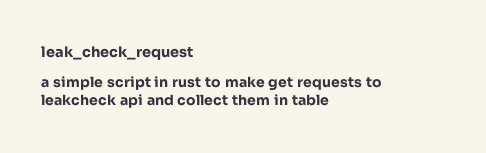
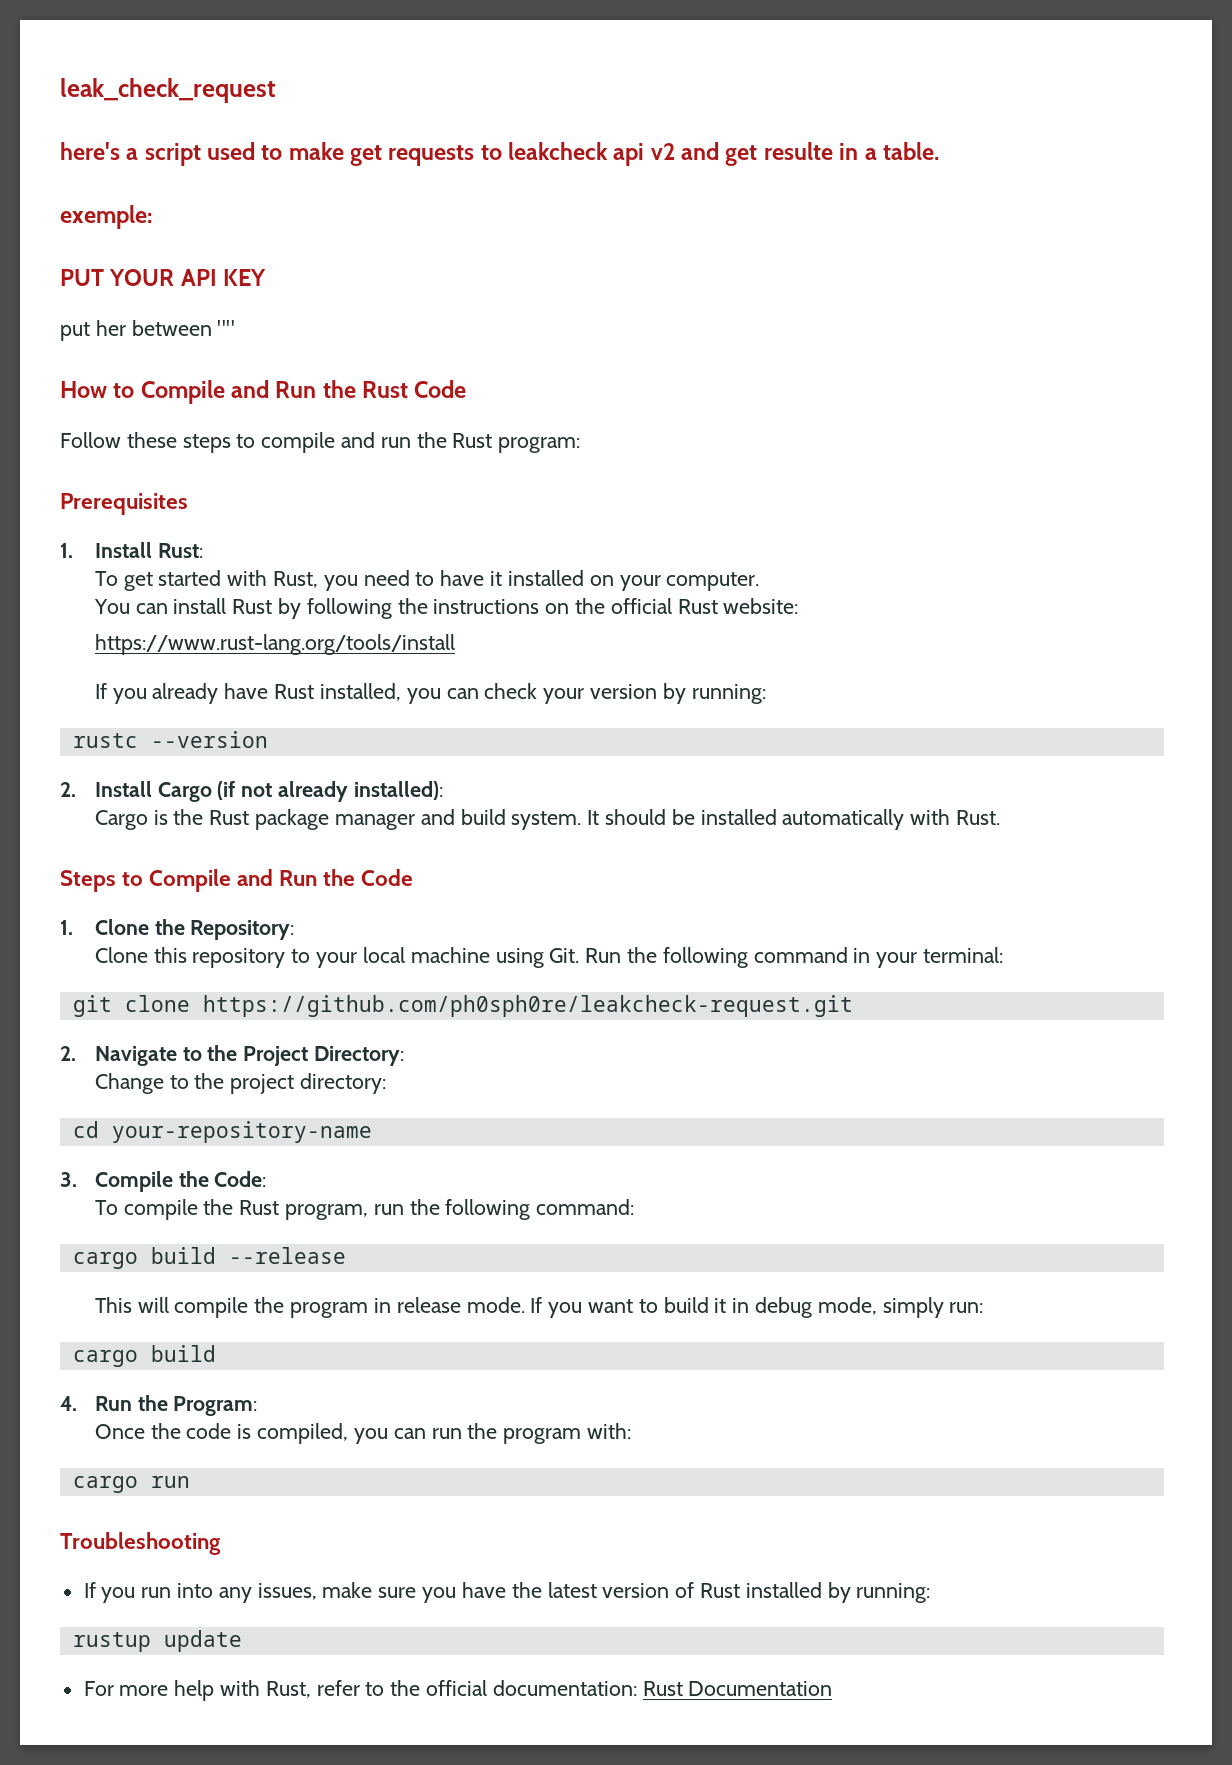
- a simple script in rust to make get requests to leakcheck api and collect them in table
+ here's a script used to make get requests to leakcheck api v2 and get resulte in a table.
+ exemple:
+ PUT YOUR API KEY
+ put her between ""
+ How to Compile and Run the Rust Code
+ Follow these steps to compile and run the Rust program:
+ Prerequisites
+ 1. Install Rust:
+ To get started with Rust, you need to have it installed on your computer.
+ You can install Rust by following the instructions on the official Rust website:
+ https://www.rust-lang.org/tools/install
+ If you already have Rust installed, you can check your version by running:
+ rustc --version
+ 2. Install Cargo (if not already installed):
+ Cargo is the Rust package manager and build system. It should be installed automatically with Rust.
+ Steps to Compile and Run the Code
+ 1. Clone the Repository:
+ Clone this repository to your local machine using Git. Run the following command in your terminal:
+ git clone https://github.com/ph0sph0re/leakcheck-request.git
+ 2. Navigate to the Project Directory:
+ Change to the project directory:
+ cd your-repository-name
+ 3. Compile the Code:
+ To compile the Rust program, run the following command:
+ cargo build --release
+ This will compile the program in release mode. If you want to build it in debug mode, simply run:
+ cargo build
+ 4. Run the Program:
+ Once the code is compiled, you can run the program with:
+ cargo run
+ Troubleshooting
+ If you run into any issues, make sure you have the latest version of Rust installed by running:
+ rustup update
+ For more help with Rust, refer to the official documentation: Rust Documentation

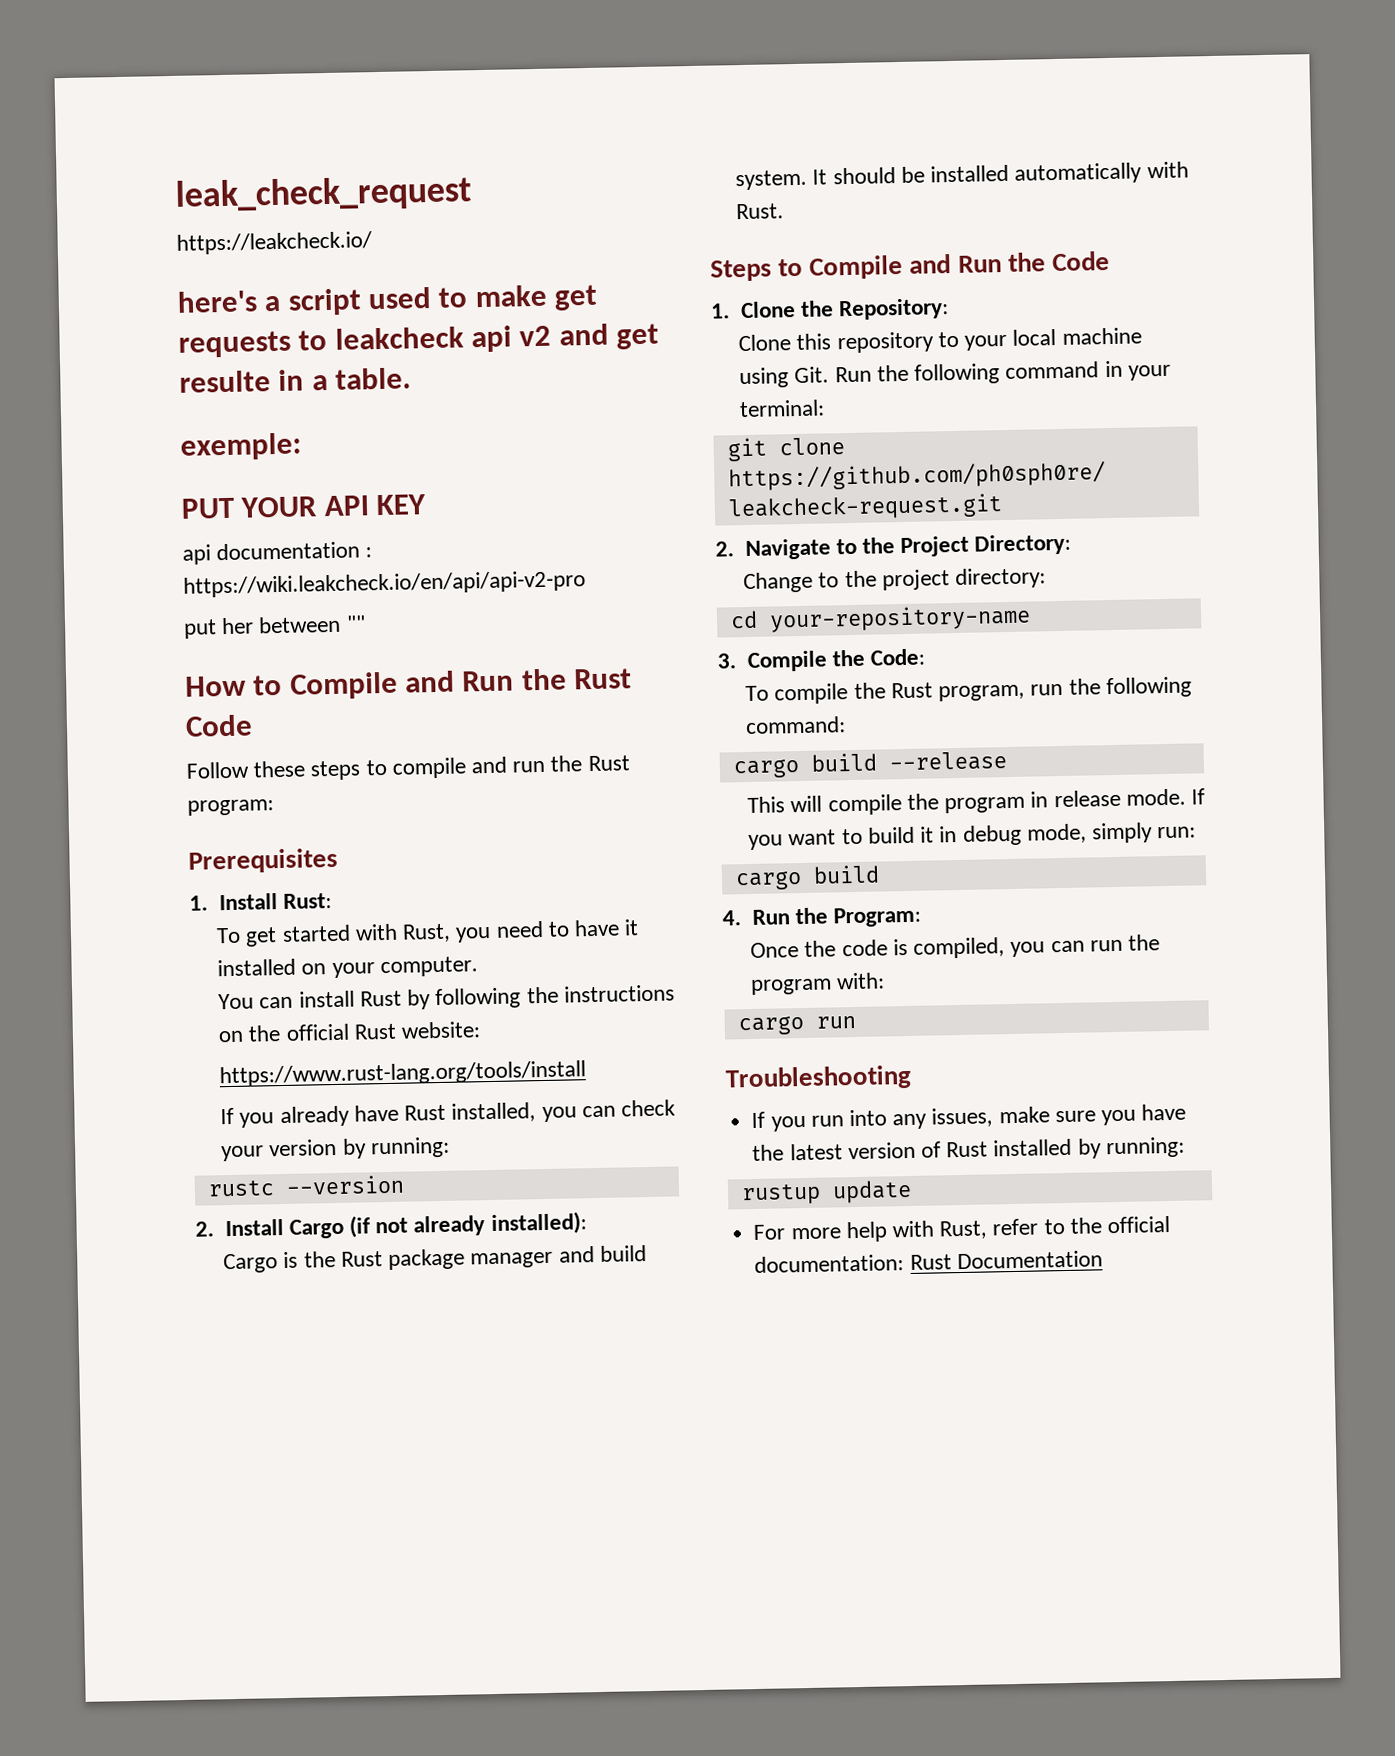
+ https://leakcheck.io/
+ api documentation : https://wiki.leakcheck.io/en/api/api-v2-pro

